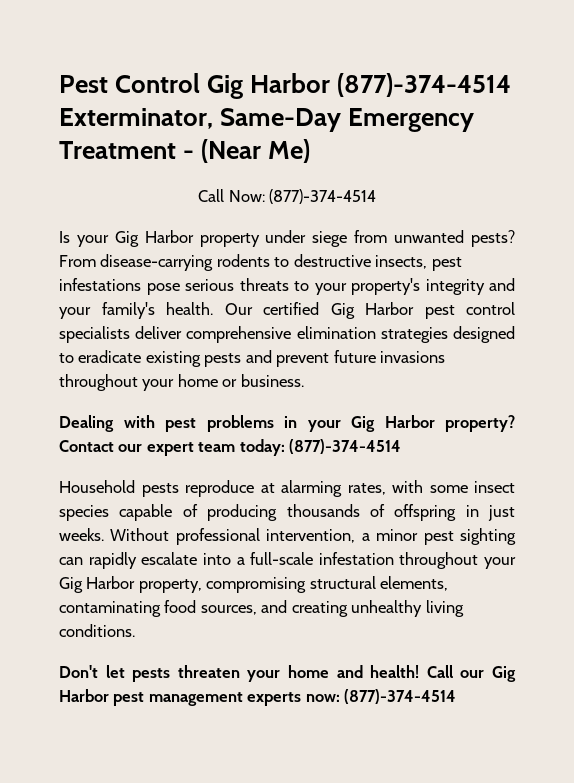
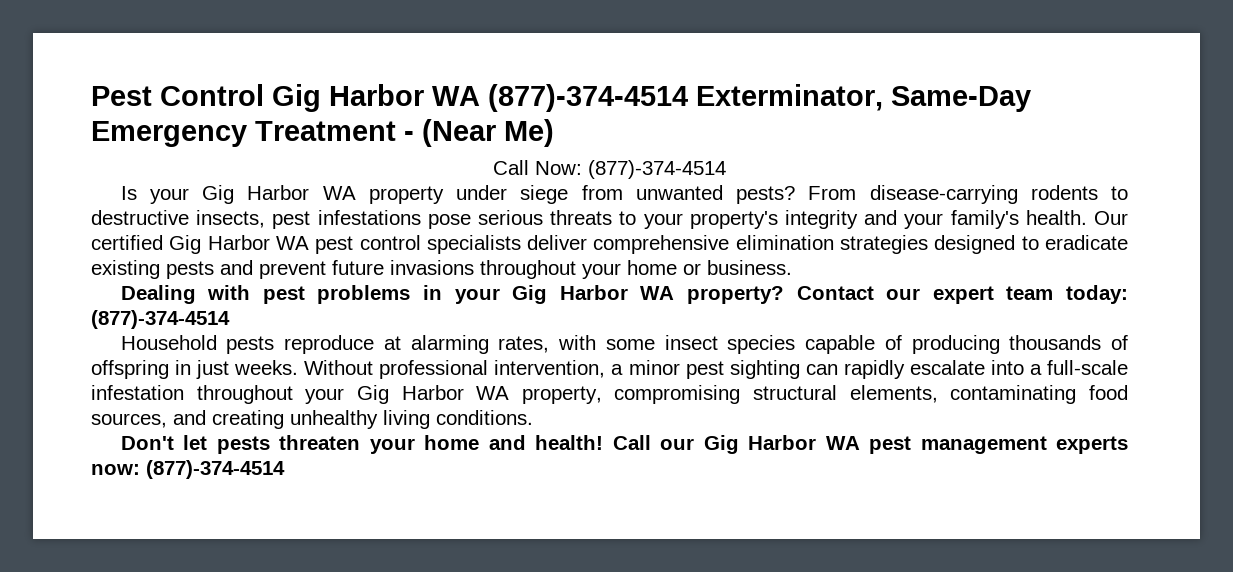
- Pest Control Gig Harbor (877)-374-4514 Exterminator, Same-Day Emergency Treatment - (Near Me)
+ Pest Control Gig Harbor WA (877)-374-4514 Exterminator, Same-Day Emergency Treatment - (Near Me)
- Is your Gig Harbor property under siege from unwanted pests?
+ Is your Gig Harbor WA property under siege from unwanted pests?
- Our certified Gig Harbor pest control specialists deliver comprehensive elimination strategies designed to eradicate existing pests and prevent future invasions throughout your home or business.
+ Our certified Gig Harbor WA pest control specialists deliver comprehensive elimination strategies designed to eradicate existing pests and prevent future invasions throughout your home or business.
- Dealing with pest problems in your Gig Harbor property?
+ Dealing with pest problems in your Gig Harbor WA property?
- Without professional intervention, a minor pest sighting can rapidly escalate into a full-scale infestation throughout your Gig Harbor property, compromising structural elements, contaminating food sources, and creating unhealthy living conditions.
+ Without professional intervention, a minor pest sighting can rapidly escalate into a full-scale infestation throughout your Gig Harbor WA property, compromising structural elements, contaminating food sources, and creating unhealthy living conditions.
- Call our Gig Harbor pest management experts now: (877)-374-4514
+ Call our Gig Harbor WA pest management experts now: (877)-374-4514

